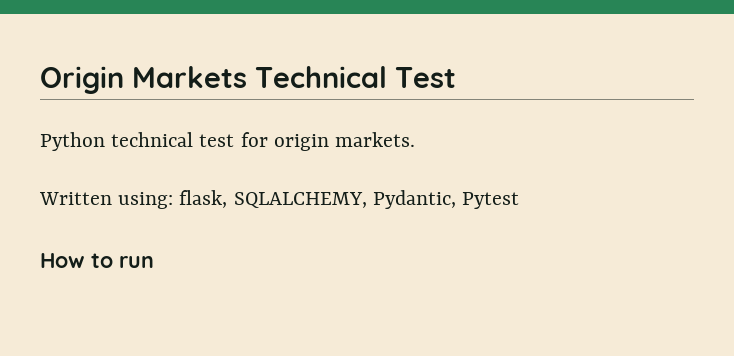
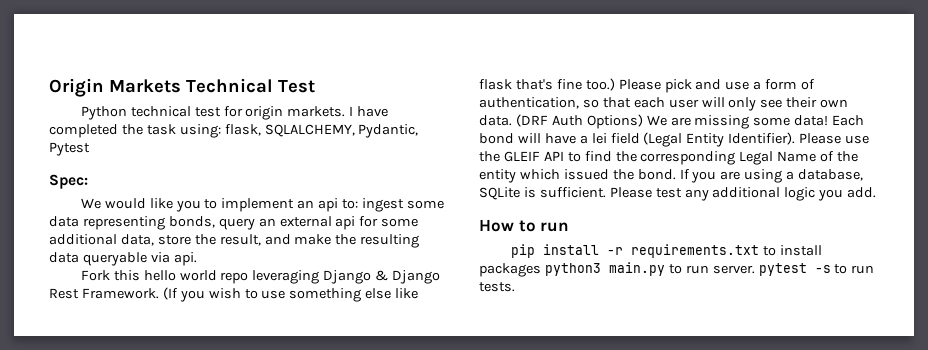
- Python technical test for origin markets.
- Written using: flask, SQLALCHEMY, Pydantic, Pytest
+ Python technical test for origin markets. I have completed the task using: flask, SQLALCHEMY, Pydantic, Pytest
+ Spec:
+ We would like you to implement an api to: ingest some data representing bonds, query an external api for some additional data, store the result, and make the resulting data queryable via api.
+ Fork this hello world repo leveraging Django & Django Rest Framework. (If you wish to use something else like flask that's fine too.) Please pick and use a form of authentication, so that each user will only see their own data. (DRF Auth Options) We are missing some data! Each bond will have a lei field (Legal Entity Identifier). Please use the GLEIF API to find the corresponding Legal Name of the entity which issued the bond. If you are using a database, SQLite is sufficient. Please test any additional logic you add.
  How to run
+ pip install -r requirements.txt to install packages python3 main.py to run server. pytest -s to run tests.

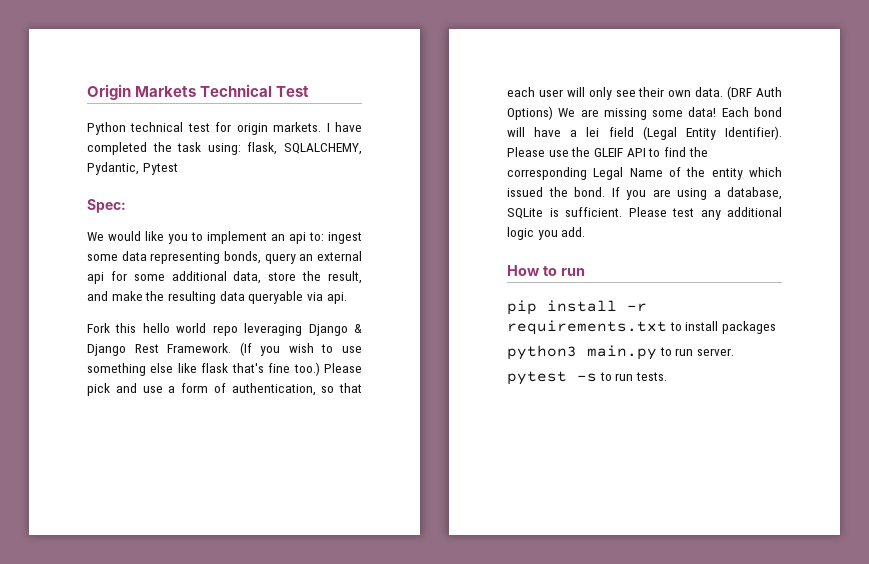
- pip install -r requirements.txt to install packages python3 main.py to run server. pytest -s to run tests.
+ pip install -r requirements.txt to install packages
+ python3 main.py to run server.
+ pytest -s to run tests.

